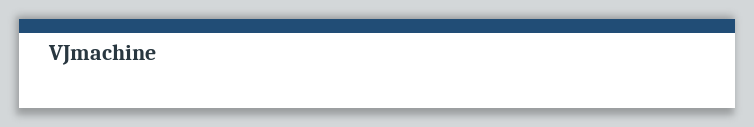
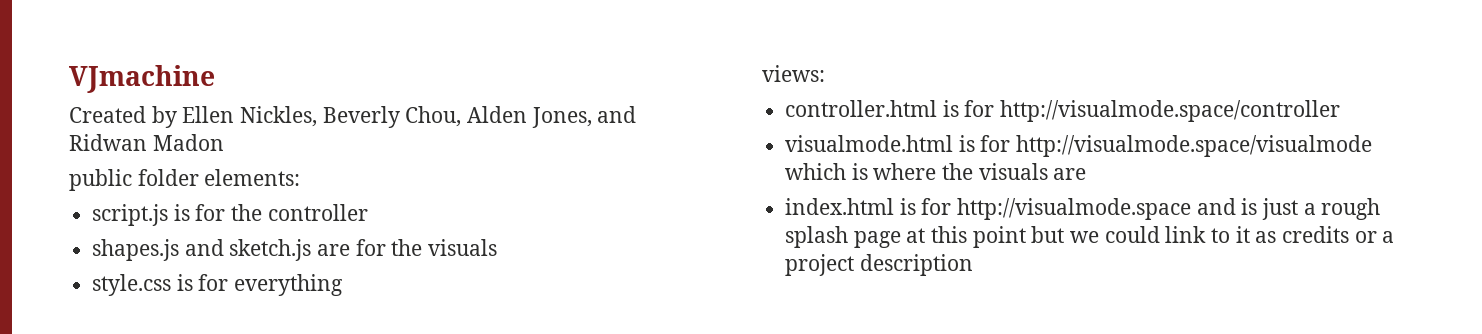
+ Created by Ellen Nickles, Beverly Chou, Alden Jones, and Ridwan Madon
+ public folder elements:
+ script.js is for the controller
+ shapes.js and sketch.js are for the visuals
+ style.css is for everything
+ views:
+ controller.html is for http://visualmode.space/controller
+ visualmode.html is for http://visualmode.space/visualmode which is where the visuals are
+ index.html is for http://visualmode.space and is just a rough splash page at this point but we could link to it as credits or a project description

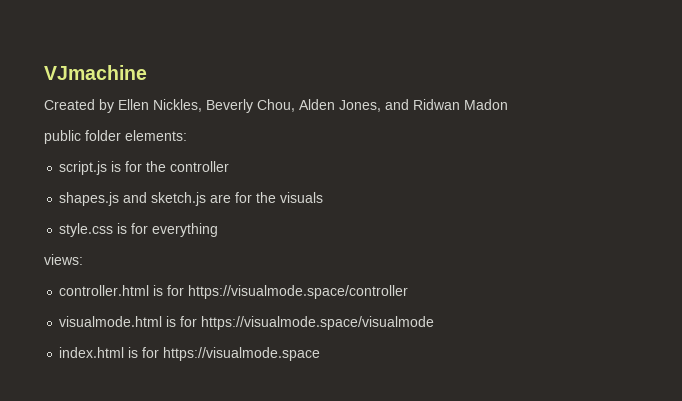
- controller.html is for http://visualmode.space/controller
+ controller.html is for https://visualmode.space/controller
- visualmode.html is for http://visualmode.space/visualmode which is where the visuals are
- index.html is for http://visualmode.space and is just a rough splash page at this point but we could link to it as credits or a project description
+ visualmode.html is for https://visualmode.space/visualmode
+ index.html is for https://visualmode.space

